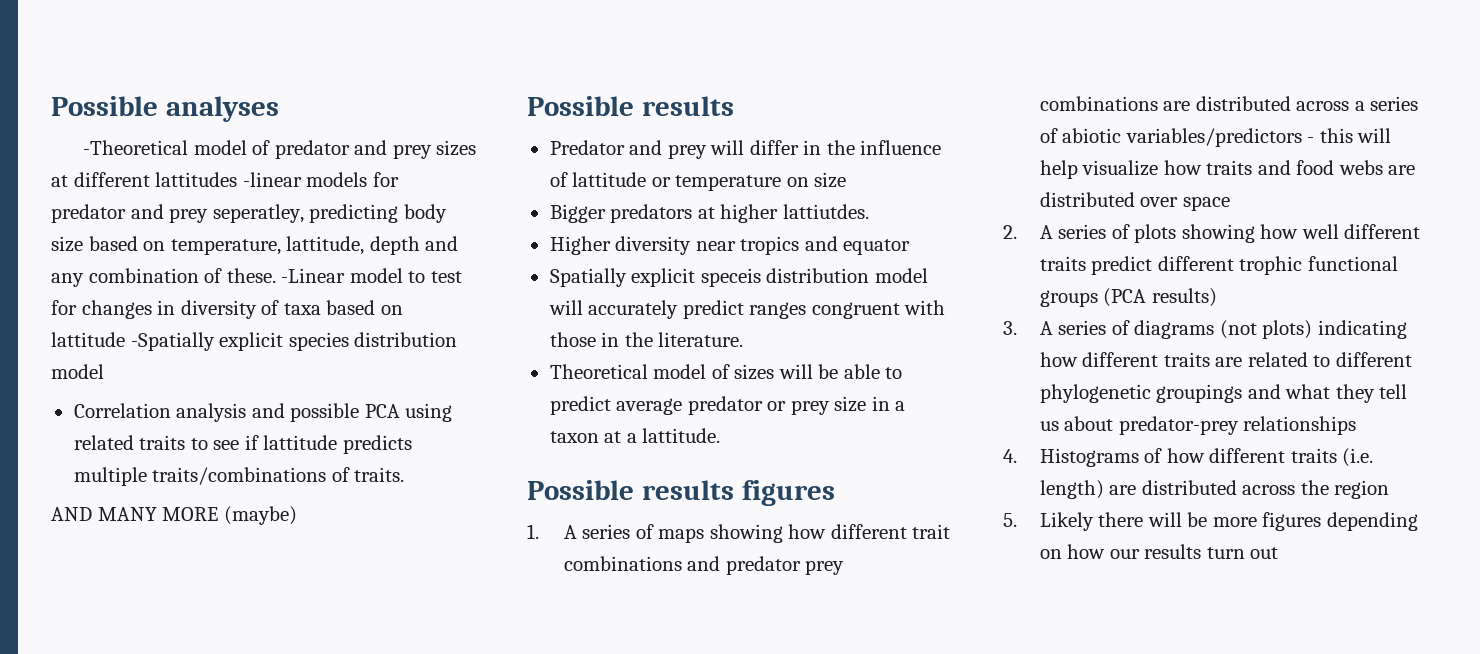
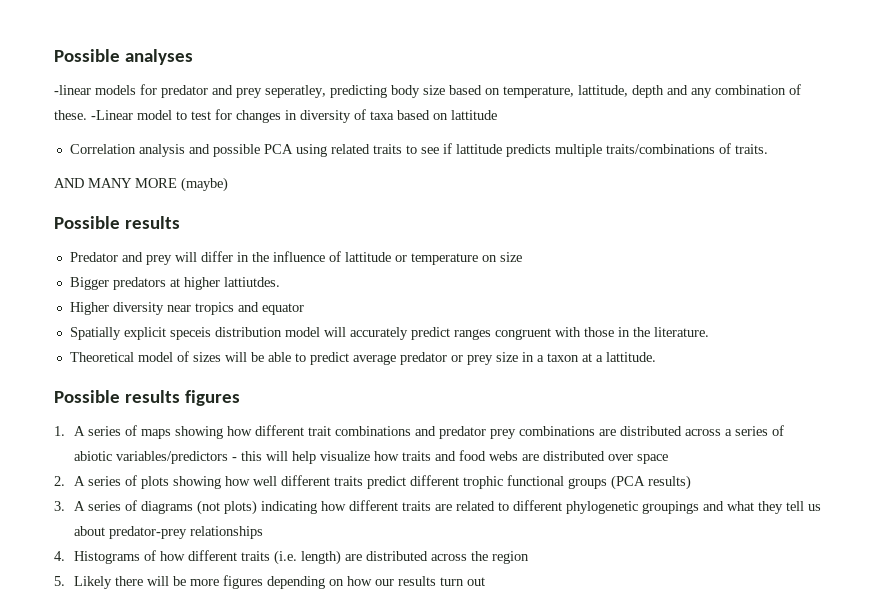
- -Theoretical model of predator and prey sizes at different lattitudes -linear models for predator and prey seperatley, predicting body size based on temperature, lattitude, depth and any combination of these.
+ -linear models for predator and prey seperatley, predicting body size based on temperature, lattitude, depth and any combination of these.
- -Linear model to test for changes in diversity of taxa based on lattitude -Spatially explicit species distribution model
+ -Linear model to test for changes in diversity of taxa based on lattitude

